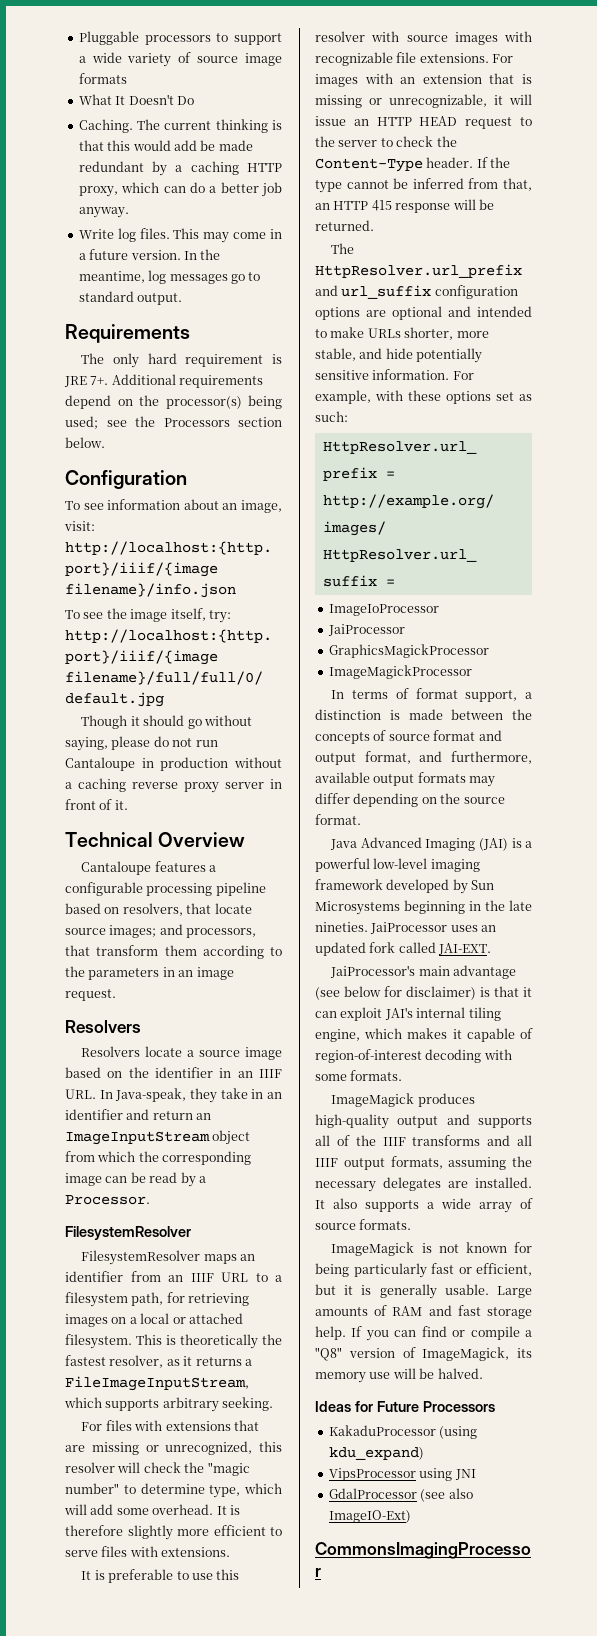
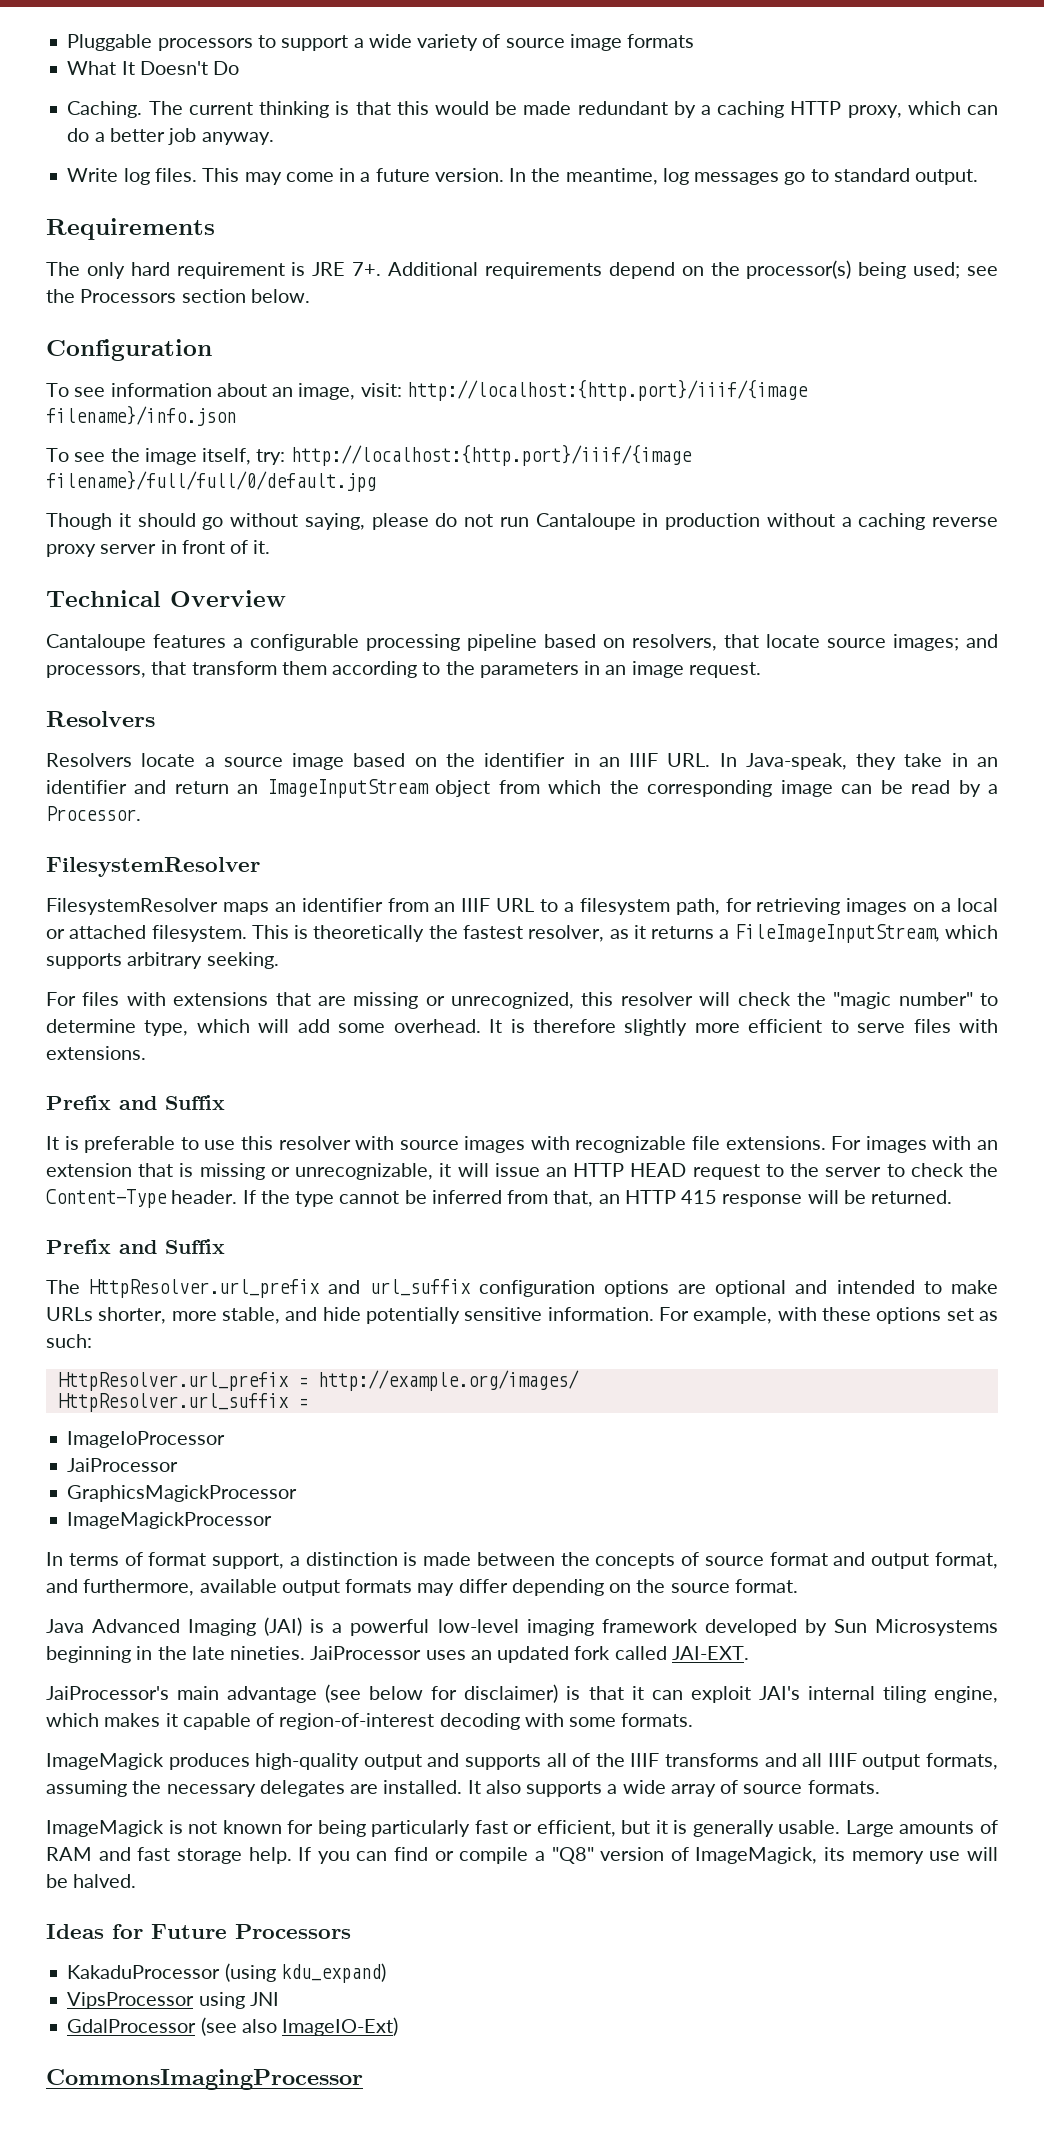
- The current thinking is that this would add be made redundant by a caching HTTP proxy, which can do a better job anyway.
+ The current thinking is that this would be made redundant by a caching HTTP proxy, which can do a better job anyway.
  It is therefore slightly more efficient to serve files with extensions.
+ Prefix and Suffix
  If the type cannot be inferred from that, an HTTP 415 response will be returned.
+ Prefix and Suffix

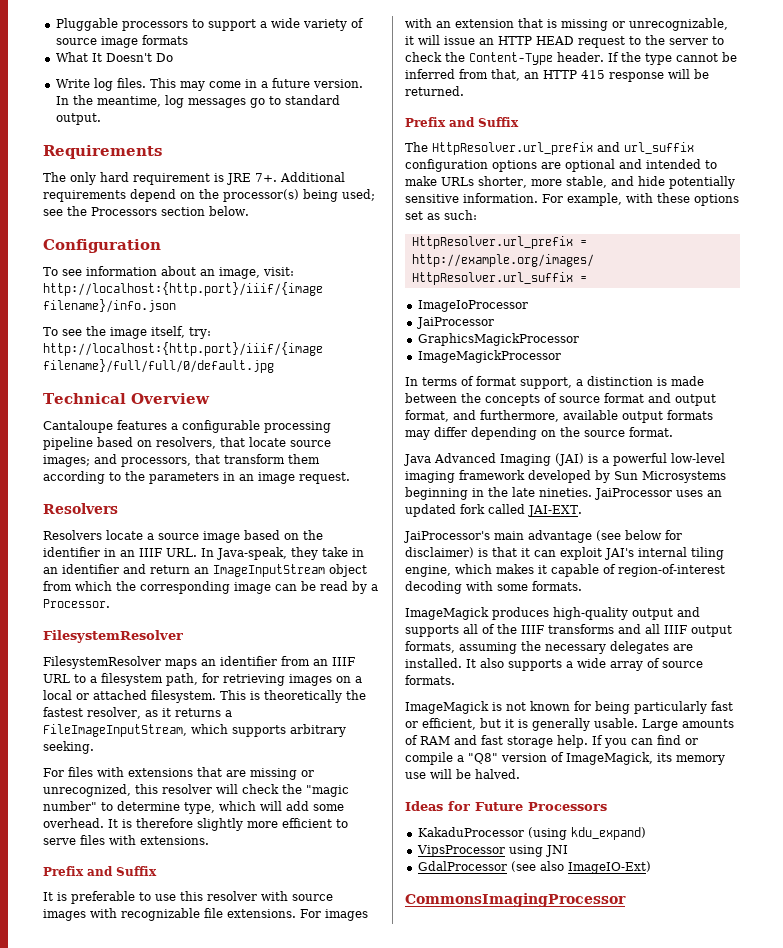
- Caching. The current thinking is that this would be made redundant by a caching HTTP proxy, which can do a better job anyway.
- Though it should go without saying, please do not run Cantaloupe in production without a caching reverse proxy server in front of it.

